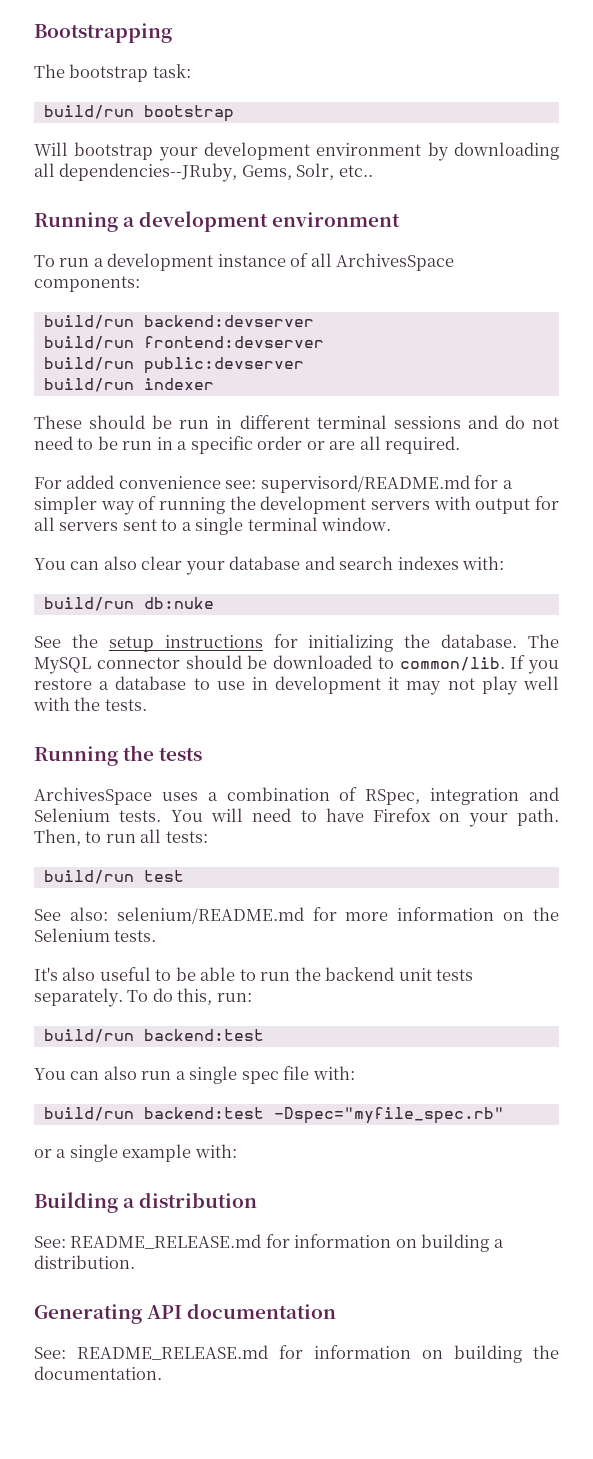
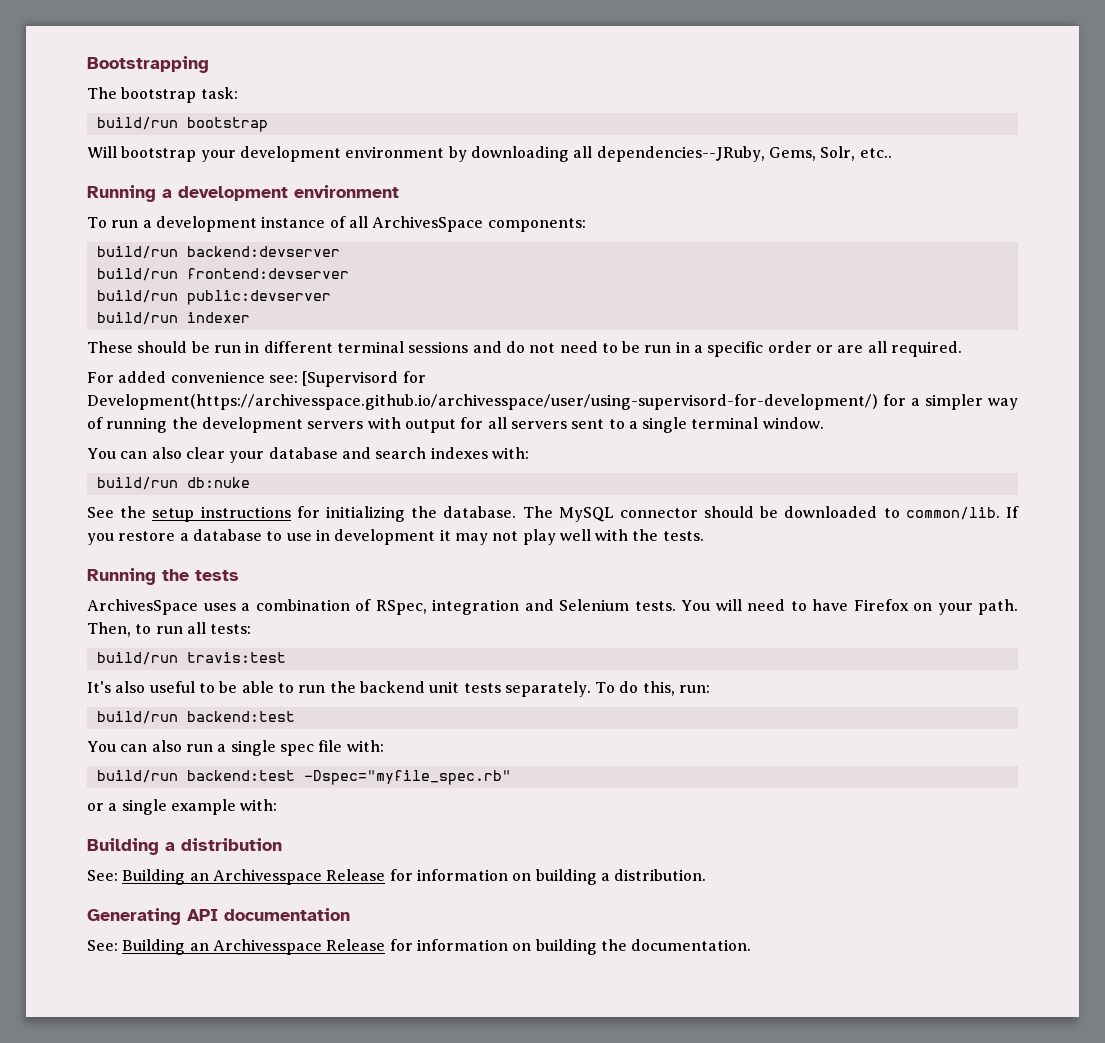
- For added convenience see: supervisord/README.md for a simpler way of running the development servers with output for all servers sent to a single terminal window.
+ For added convenience see: [Supervisord for Development(https://archivesspace.github.io/archivesspace/user/using-supervisord-for-development/) for a simpler way of running the development servers with output for all servers sent to a single terminal window.
- build/run test
- See also: selenium/README.md for more information on the Selenium tests.
+ build/run travis:test
- See: README_RELEASE.md for information on building a distribution.
+ See: Building an Archivesspace Release for information on building a distribution.
- See: README_RELEASE.md for information on building the documentation.
+ See: Building an Archivesspace Release for information on building the documentation.

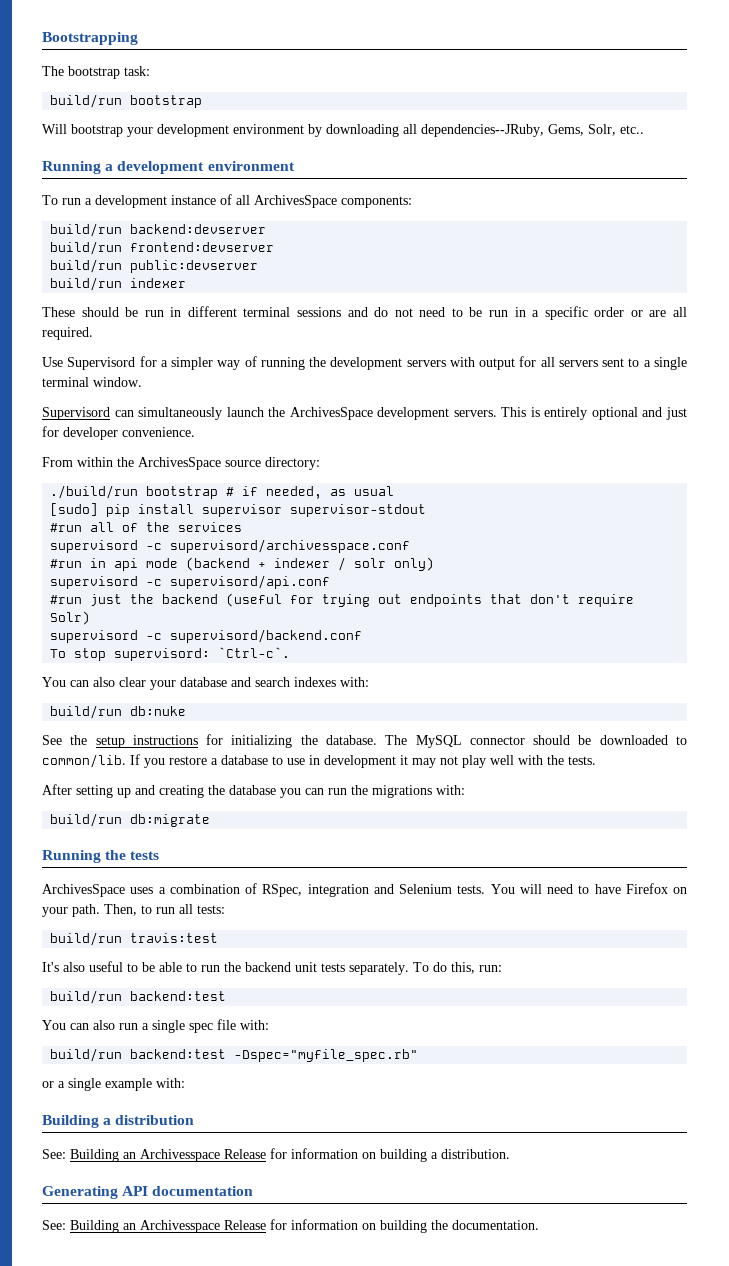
- For added convenience see: [Supervisord for Development(https://archivesspace.github.io/archivesspace/user/using-supervisord-for-development/) for a simpler way of running the development servers with output for all servers sent to a single terminal window.
+ Use Supervisord for a simpler way of running the development servers with output for all servers sent to a single terminal window.
+ Supervisord can simultaneously launch the ArchivesSpace development servers. This is entirely optional and just for developer convenience.
+ From within the ArchivesSpace source directory:
+ ./build/run bootstrap # if needed, as usual
+ [sudo] pip install supervisor supervisor-stdout
+ #run all of the services
+ supervisord -c supervisord/archivesspace.conf
+ #run in api mode (backend + indexer / solr only)
+ supervisord -c supervisord/api.conf
+ #run just the backend (useful for trying out endpoints that don't require Solr)
+ supervisord -c supervisord/backend.conf
+ To stop supervisord: `Ctrl-c`.
+ After setting up and creating the database you can run the migrations with:
+ build/run db:migrate

